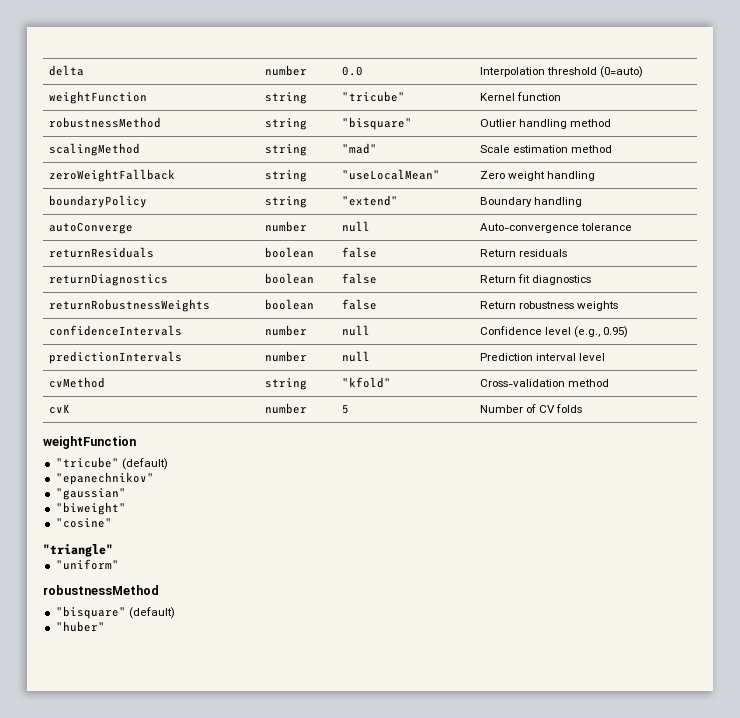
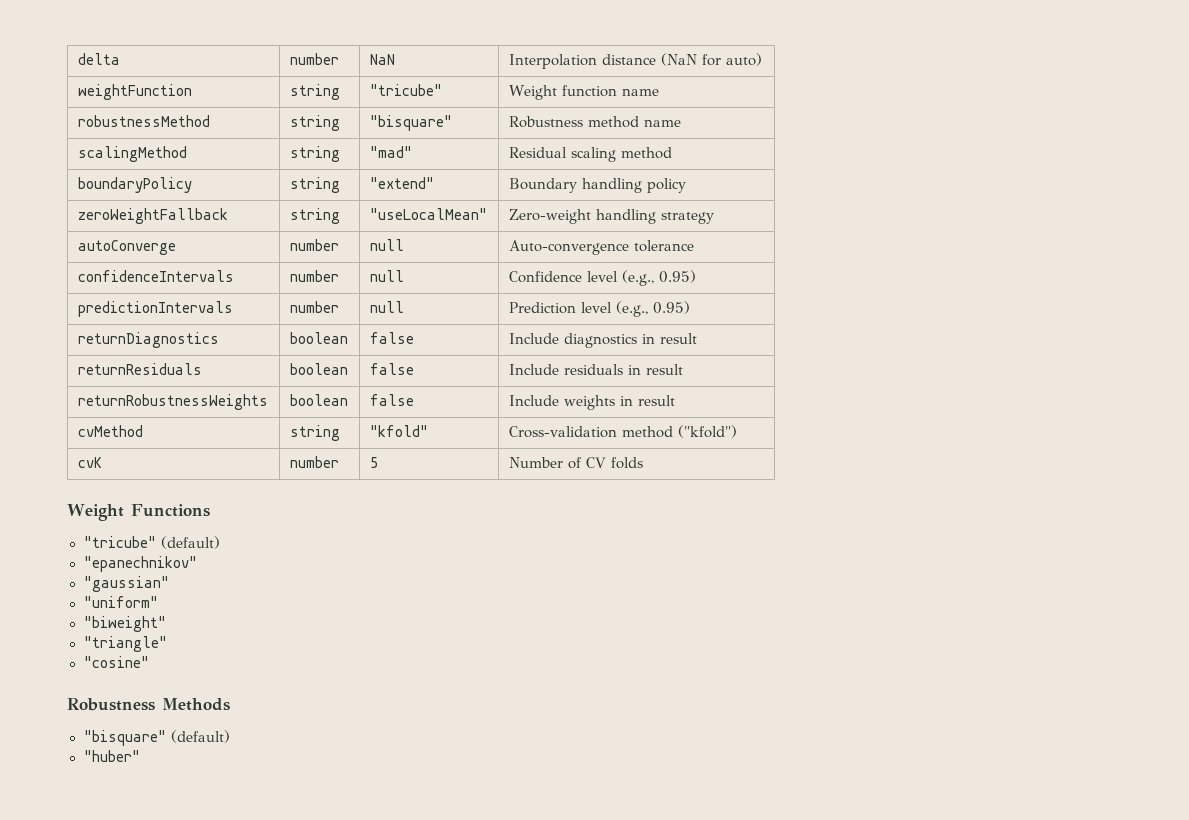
- delta | number | 0.0 | Interpolation threshold (0=auto)
+ delta | number | NaN | Interpolation distance (NaN for auto)
- weightFunction | string | "tricube" | Kernel function
+ weightFunction | string | "tricube" | Weight function name
- robustnessMethod | string | "bisquare" | Outlier handling method
+ robustnessMethod | string | "bisquare" | Robustness method name
- scalingMethod | string | "mad" | Scale estimation method
- zeroWeightFallback | string | "useLocalMean" | Zero weight handling
+ scalingMethod | string | "mad" | Residual scaling method
- boundaryPolicy | string | "extend" | Boundary handling
+ boundaryPolicy | string | "extend" | Boundary handling policy
+ zeroWeightFallback | string | "useLocalMean" | Zero-weight handling strategy
- returnResiduals | boolean | false | Return residuals
- returnDiagnostics | boolean | false | Return fit diagnostics
- returnRobustnessWeights | boolean | false | Return robustness weights
- predictionIntervals | number | null | Prediction interval level
+ predictionIntervals | number | null | Prediction level (e.g., 0.95)
+ returnDiagnostics | boolean | false | Include diagnostics in result
+ returnResiduals | boolean | false | Include residuals in result
+ returnRobustnessWeights | boolean | false | Include weights in result
- cvMethod | string | "kfold" | Cross-validation method
+ cvMethod | string | "kfold" | Cross-validation method ("kfold")
  cvK | number | 5 | Number of CV folds
- weightFunction
+ Weight Functions
+ "uniform"
+ "triangle"
- "triangle"
- "uniform"
- robustnessMethod
+ Robustness Methods

